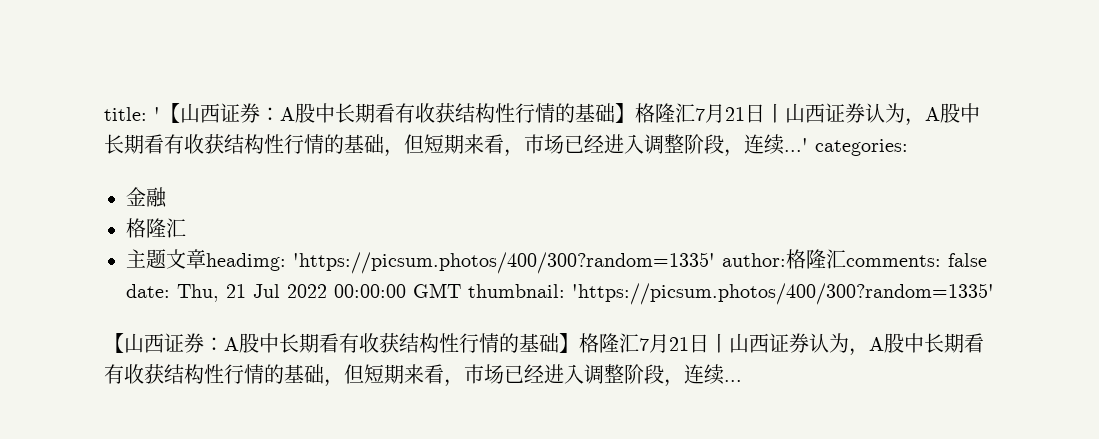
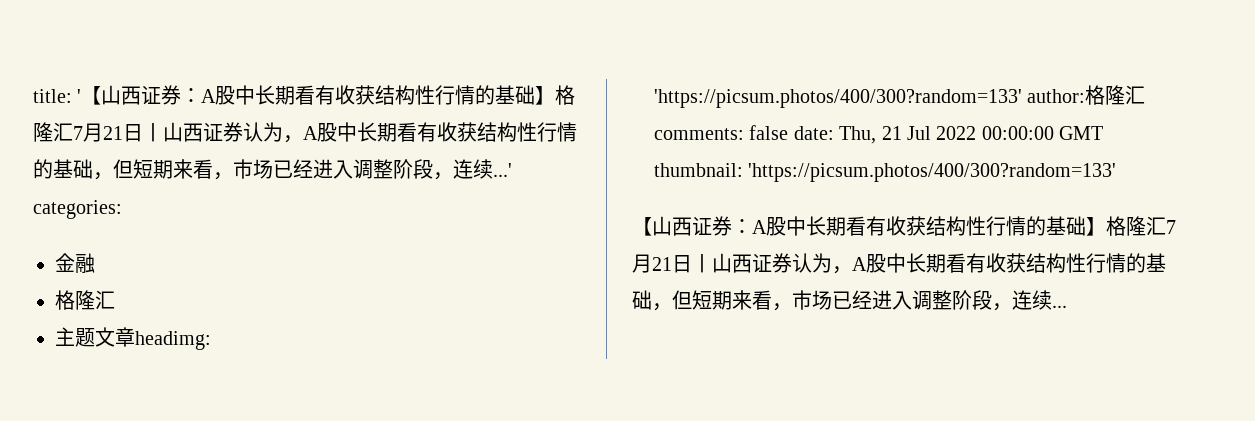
- 主题文章headimg: 'https://picsum.photos/400/300?random=1335' author:格隆汇comments: false date: Thu, 21 Jul 2022 00:00:00 GMT thumbnail: 'https://picsum.photos/400/300?random=1335'
+ 主题文章headimg: 'https://picsum.photos/400/300?random=133' author:格隆汇comments: false date: Thu, 21 Jul 2022 00:00:00 GMT thumbnail: 'https://picsum.photos/400/300?random=133'

